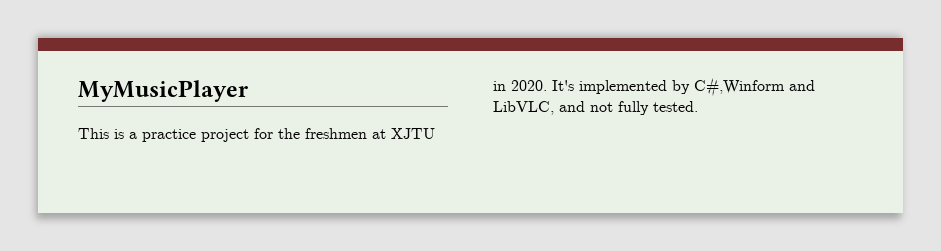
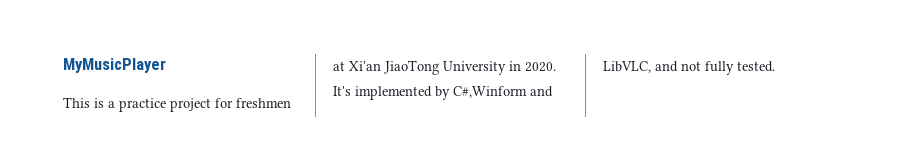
- This is a practice project for the freshmen at XJTU in 2020.
+ This is a practice project for freshmen at Xi'an JiaoTong University in 2020.

